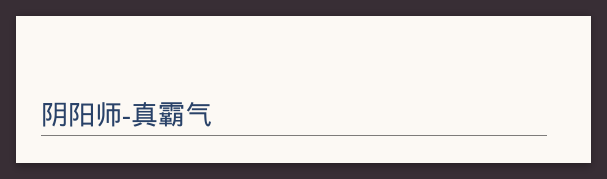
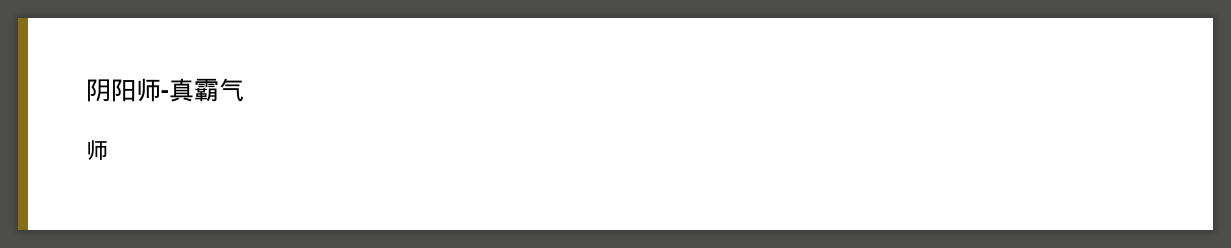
  阴阳师-真霸气
+ 师

